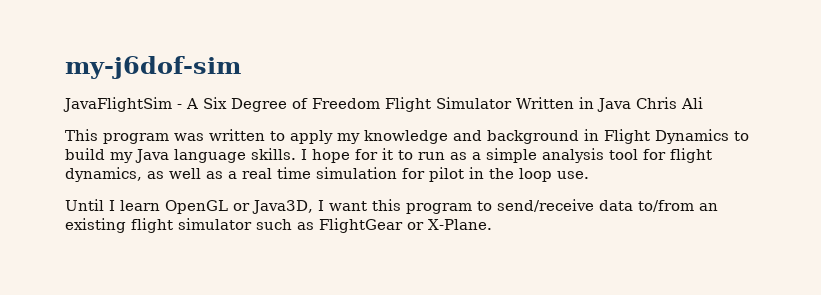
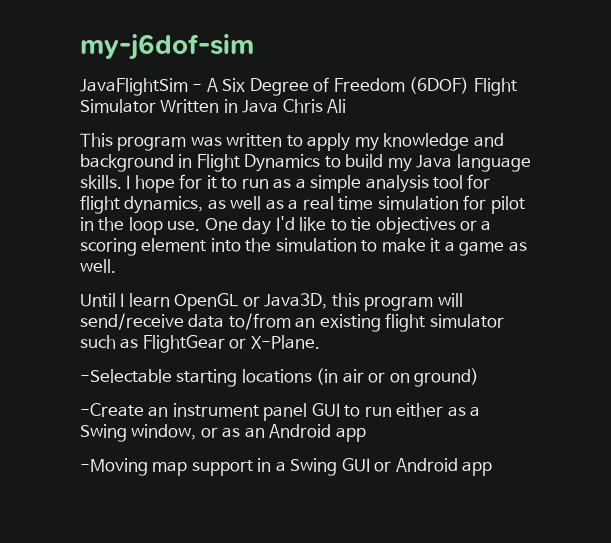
- JavaFlightSim - A Six Degree of Freedom Flight Simulator Written in Java Chris Ali
+ JavaFlightSim - A Six Degree of Freedom (6DOF) Flight Simulator Written in Java Chris Ali
+ One day I'd like to tie objectives or a scoring element into the simulation to make it a game as well.
- Until I learn OpenGL or Java3D, I want this program to send/receive data to/from an existing flight simulator such as FlightGear or X-Plane.
+ Until I learn OpenGL or Java3D, this program will send/receive data to/from an existing flight simulator such as FlightGear or X-Plane.
+ -Selectable starting locations (in air or on ground)
+ -Create an instrument panel GUI to run either as a Swing window, or as an Android app
+ -Moving map support in a Swing GUI or Android app

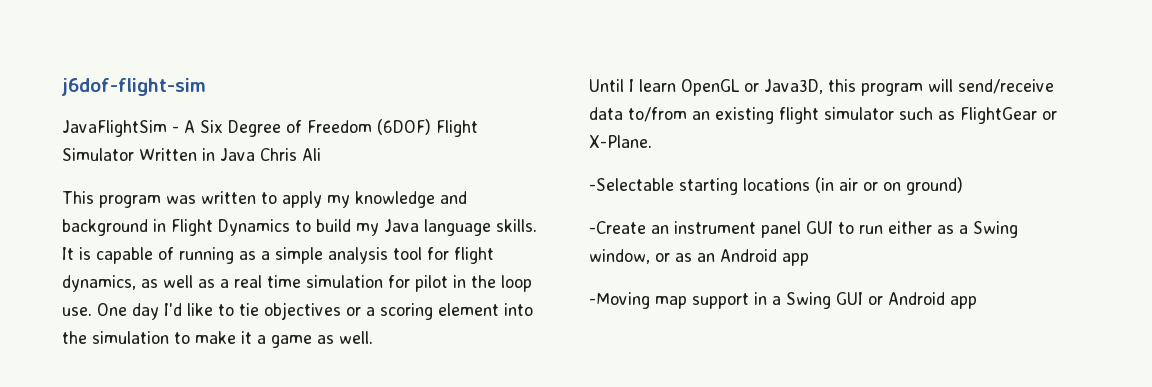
- my-j6dof-sim
+ j6dof-flight-sim
- I hope for it to run as a simple analysis tool for flight dynamics, as well as a real time simulation for pilot in the loop use.
+ It is capable of running as a simple analysis tool for flight dynamics, as well as a real time simulation for pilot in the loop use.

